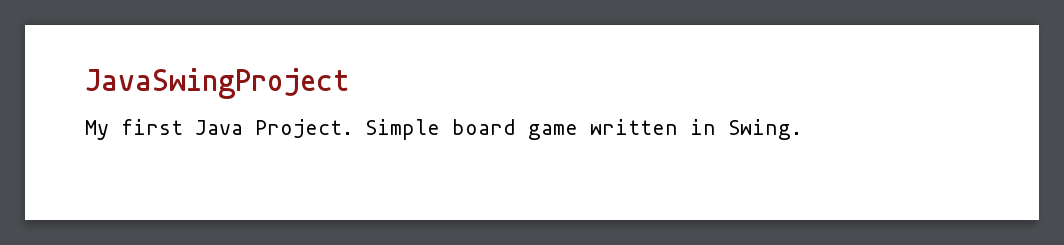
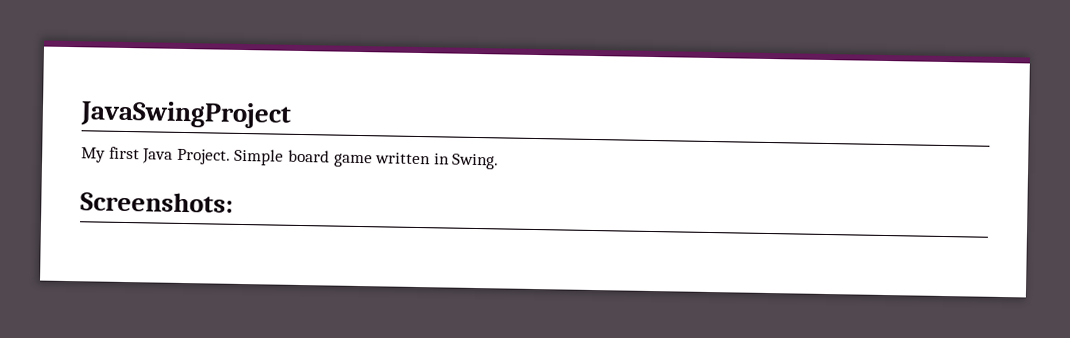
+ Screenshots:

